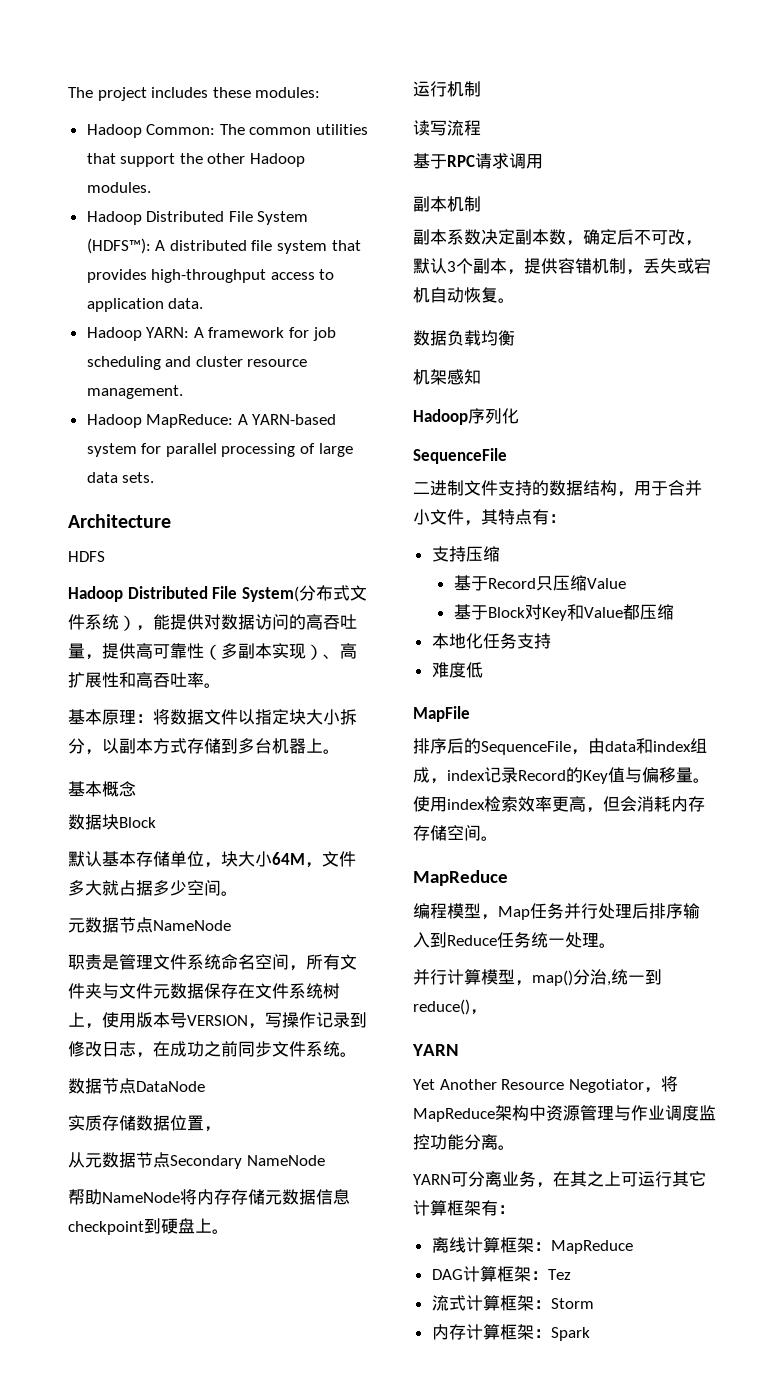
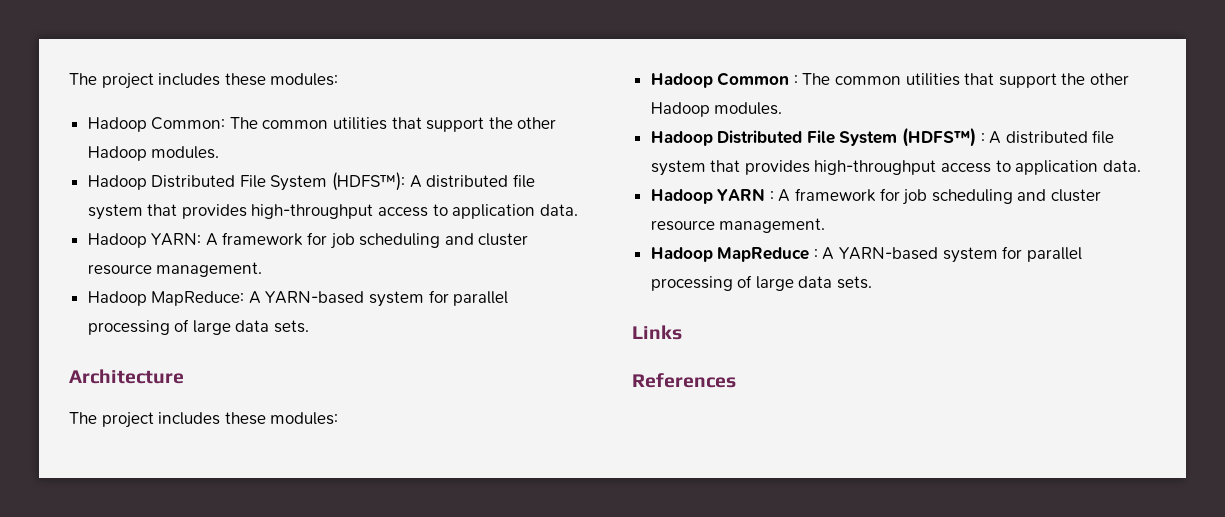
  Architecture
- HDFS
- Hadoop Distributed File System(分布式文件系统），能提供对数据访问的高吞吐量，提供高可靠性（多副本实现）、高扩展性和高吞吐率。
- 基本原理：将数据文件以指定块大小拆分，以副本方式存储到多台机器上。
- 基本概念
- 数据块Block
- 默认基本存储单位，块大小64M，文件多大就占据多少空间。
- 元数据节点NameNode
- 职责是管理文件系统命名空间，所有文件夹与文件元数据保存在文件系统树上，使用版本号VERSION，写操作记录到修改日志，在成功之前同步文件系统。
- 数据节点DataNode
- 实质存储数据位置，
- 从元数据节点Secondary NameNode
- 帮助NameNode将内存存储元数据信息checkpoint到硬盘上。
- 运行机制
- 读写流程
- 基于RPC请求调用
- 副本机制
- 副本系数决定副本数，确定后不可改，默认3个副本，提供容错机制，丢失或宕机自动恢复。
- 数据负载均衡
- 机架感知
- Hadoop序列化
- SequenceFile
- 二进制文件支持的数据结构，用于合并小文件，其特点有：
- 支持压缩
- 基于Record只压缩Value
- 基于Block对Key和Value都压缩
- 本地化任务支持
- 难度低
- MapFile
- 排序后的SequenceFile，由data和index组成，index记录Record的Key值与偏移量。使用index检索效率更高，但会消耗内存存储空间。
- MapReduce
- 编程模型，Map任务并行处理后排序输入到Reduce任务统一处理。
- 并行计算模型，map()分治,统一到reduce()，
- YARN
- Yet Another Resource Negotiator，将MapReduce架构中资源管理与作业调度监控功能分离。
- YARN可分离业务，在其之上可运行其它计算框架有：
- 离线计算框架：MapReduce
- DAG计算框架：Tez
- 流式计算框架：Storm
- 内存计算框架：Spark
+ The project includes these modules:
+ Hadoop Common : The common utilities that support the other Hadoop modules.
+ Hadoop Distributed File System (HDFS™) : A distributed file system that provides high-throughput access to application data.
+ Hadoop YARN : A framework for job scheduling and cluster resource management.
+ Hadoop MapReduce : A YARN-based system for parallel processing of large data sets.
+ Links
+ References

